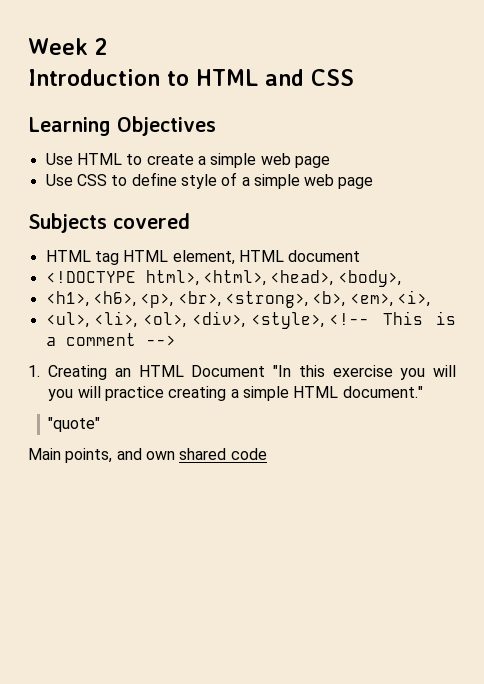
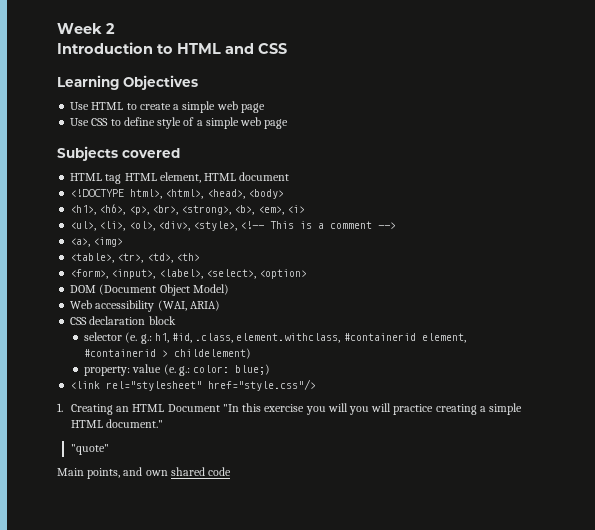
- <!DOCTYPE html>, <html>, <head>, <body>,
+ <!DOCTYPE html>, <html>, <head>, <body>
- <h1>, <h6>, <p>, <br>, <strong>, <b>, <em>, <i>,
+ <h1>, <h6>, <p>, <br>, <strong>, <b>, <em>, <i>
+ <a>, <img>
+ <table>, <tr>, <td>, <th>
+ <form>, <input>, <label>, <select>, <option>
+ DOM (Document Object Model)
+ Web accessibility (WAI, ARIA)
+ CSS declaration block
+ selector (e. g.: h1, #id, .class, element.withclass, #containerid element, #containerid > childelement)
+ property: value (e. g.: color: blue;)
+ <link rel="stylesheet" href="style.css"/>

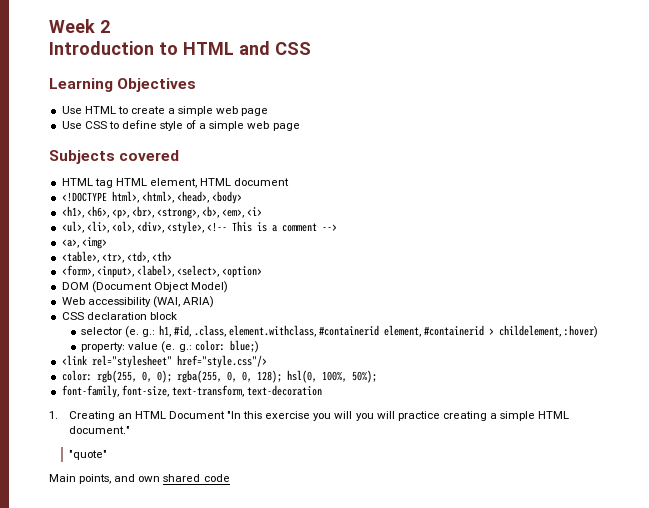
- selector (e. g.: h1, #id, .class, element.withclass, #containerid element, #containerid > childelement)
+ selector (e. g.: h1, #id, .class, element.withclass, #containerid element, #containerid > childelement, :hover)
+ color: rgb(255, 0, 0); rgba(255, 0, 0, 128); hsl(0, 100%, 50%);
+ font-family, font-size, text-transform, text-decoration

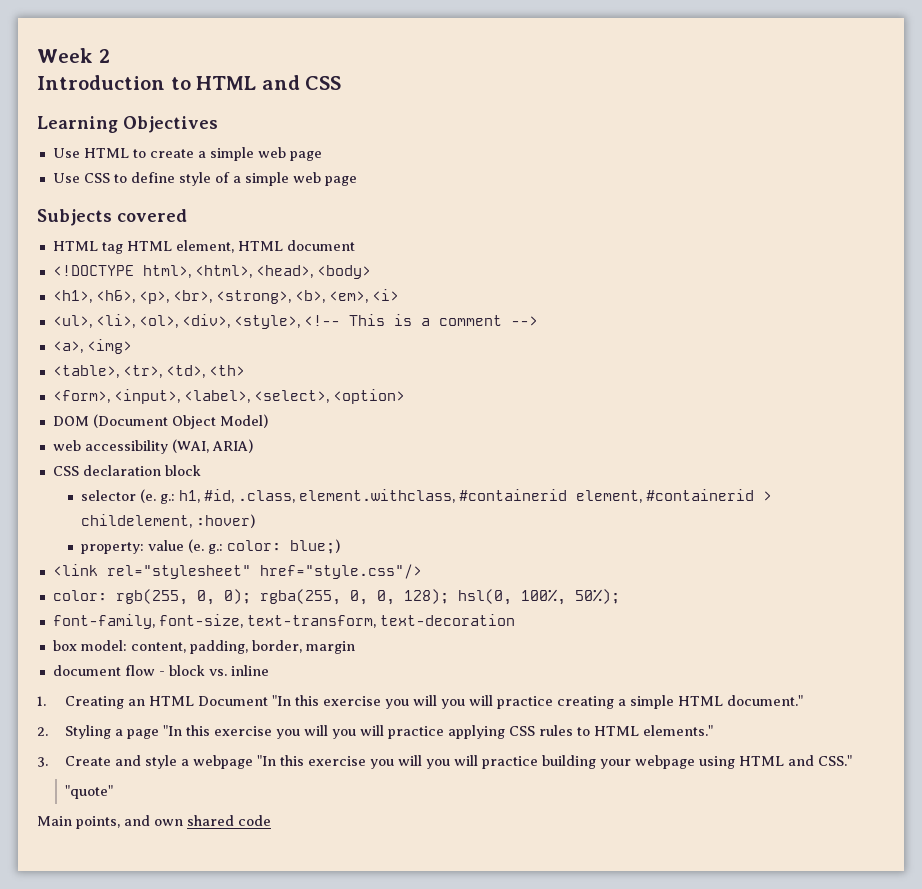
- Web accessibility (WAI, ARIA)
+ web accessibility (WAI, ARIA)
+ box model: content, padding, border, margin
+ document flow - block vs. inline
+ 2. Styling a page "In this exercise you will you will practice applying CSS rules to HTML elements."
+ 3. Create and style a webpage "In this exercise you will you will practice building your webpage using HTML and CSS."

